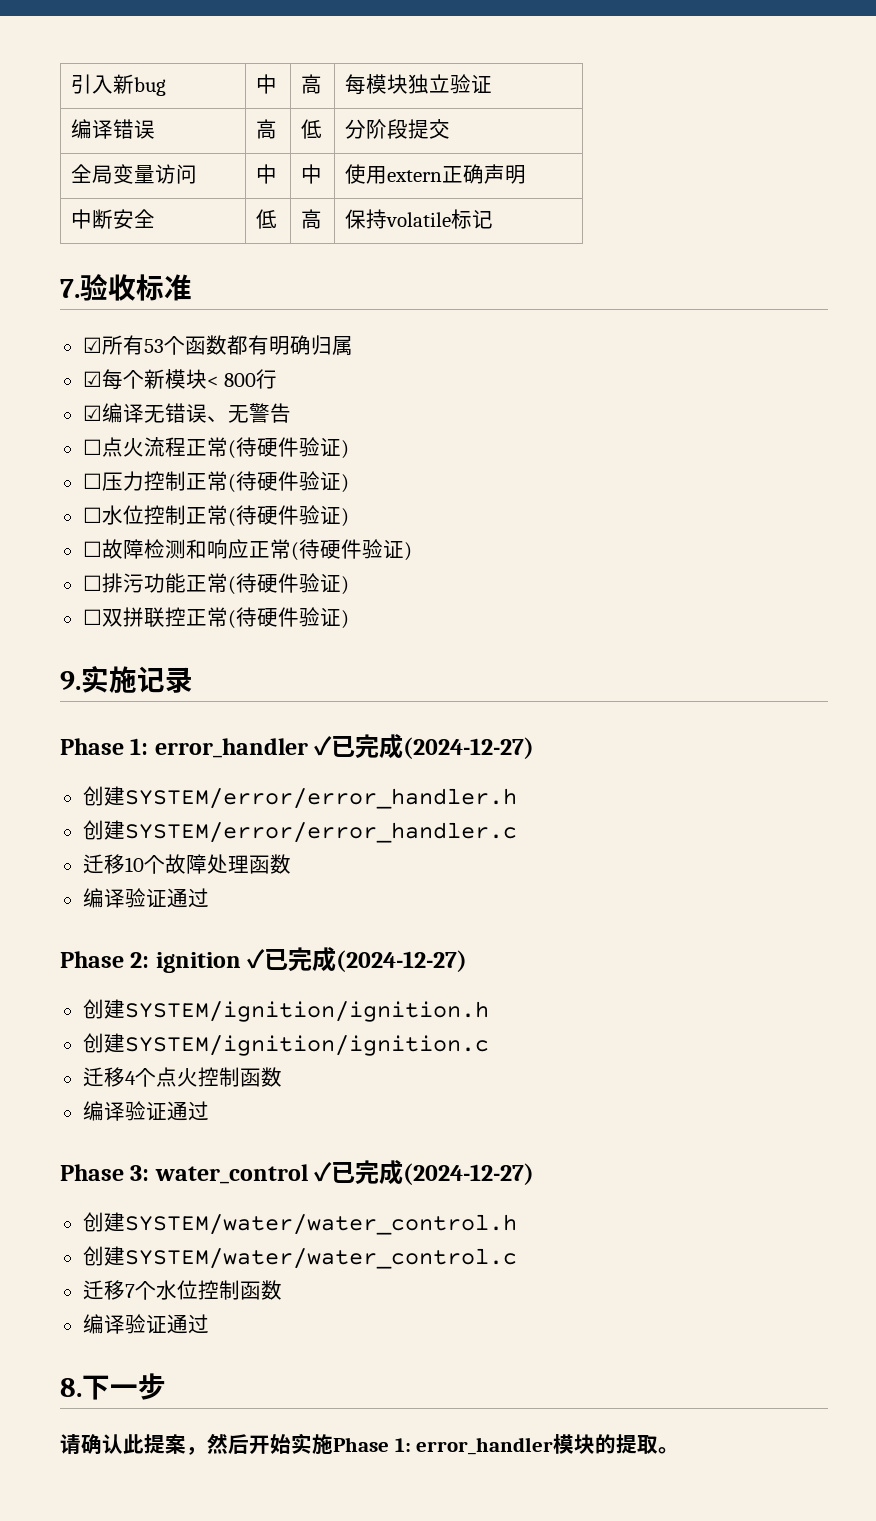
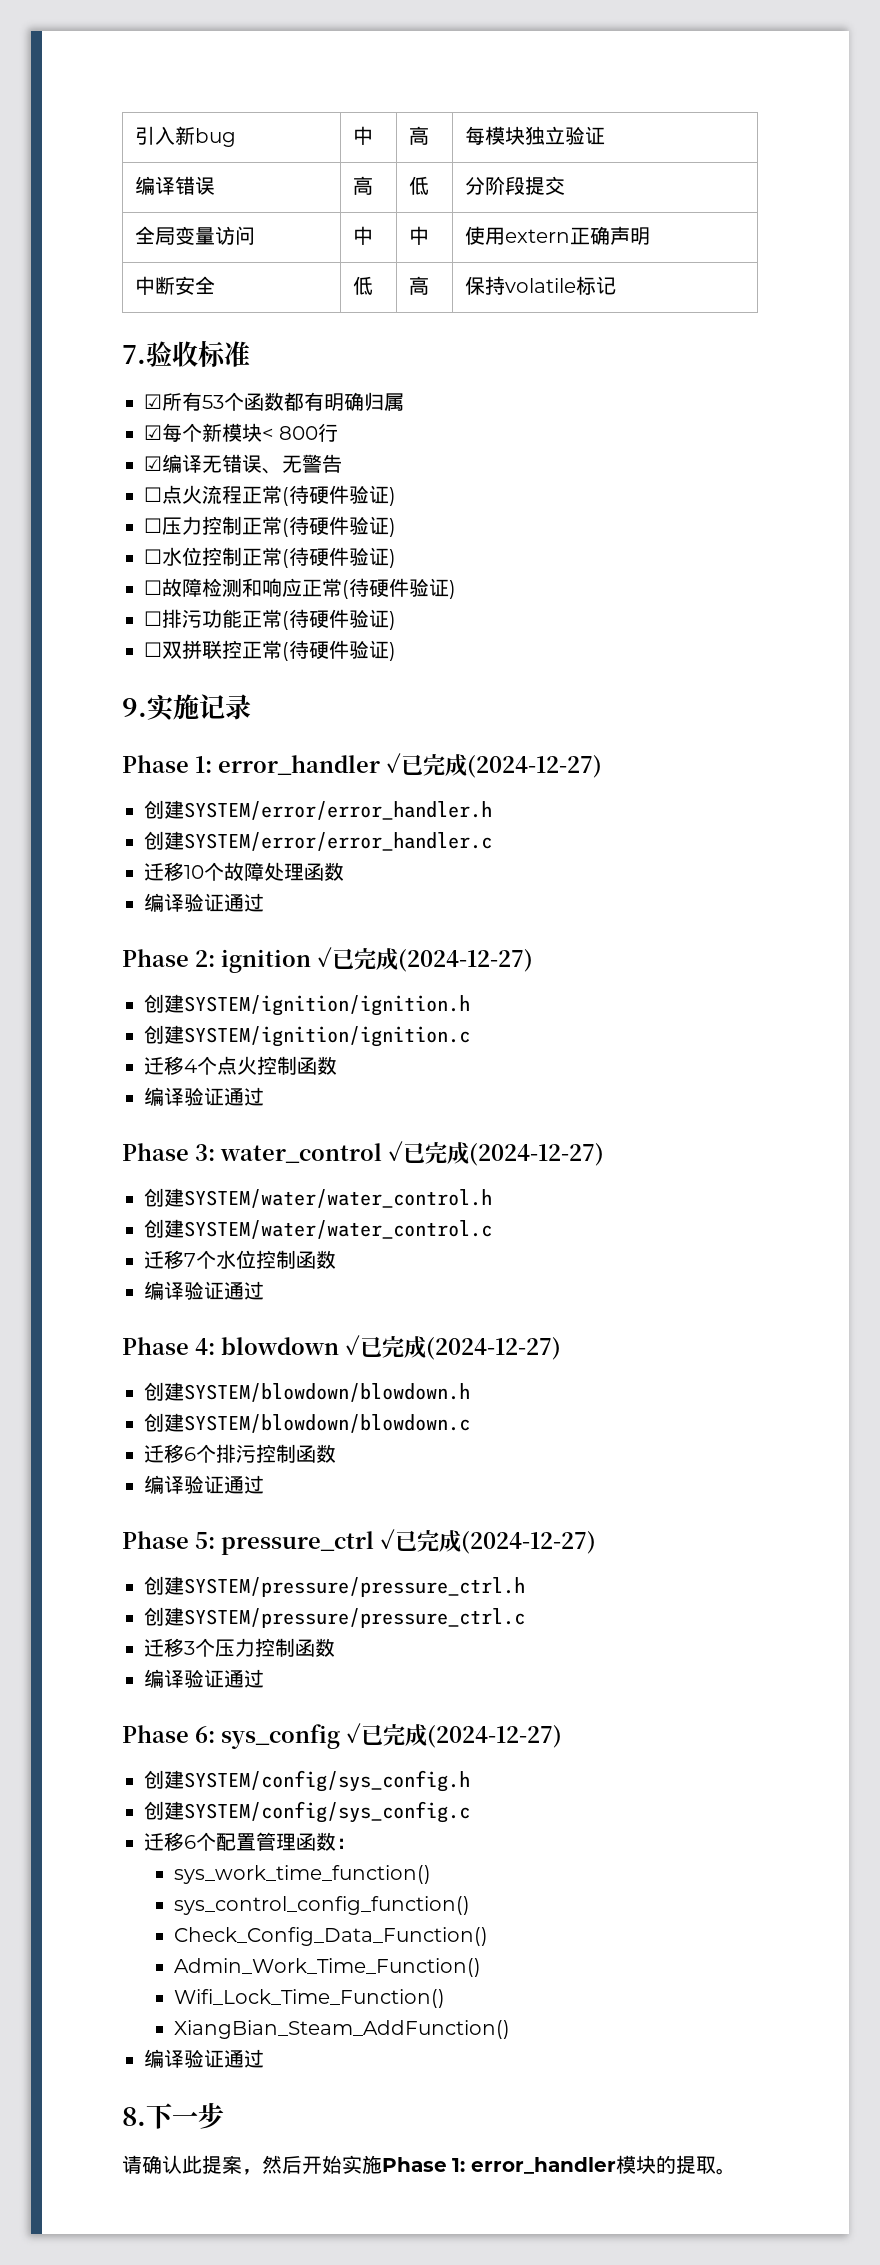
+ Phase 4: blowdown ✓已完成(2024-12-27)
+ 创建SYSTEM/blowdown/blowdown.h
+ 创建SYSTEM/blowdown/blowdown.c
+ 迁移6个排污控制函数
+ 编译验证通过
+ Phase 5: pressure_ctrl ✓已完成(2024-12-27)
+ 创建SYSTEM/pressure/pressure_ctrl.h
+ 创建SYSTEM/pressure/pressure_ctrl.c
+ 迁移3个压力控制函数
+ 编译验证通过
+ Phase 6: sys_config ✓已完成(2024-12-27)
+ 创建SYSTEM/config/sys_config.h
+ 创建SYSTEM/config/sys_config.c
+ 迁移6个配置管理函数：
+ sys_work_time_function()
+ sys_control_config_function()
+ Check_Config_Data_Function()
+ Admin_Work_Time_Function()
+ Wifi_Lock_Time_Function()
+ XiangBian_Steam_AddFunction()
+ 编译验证通过

